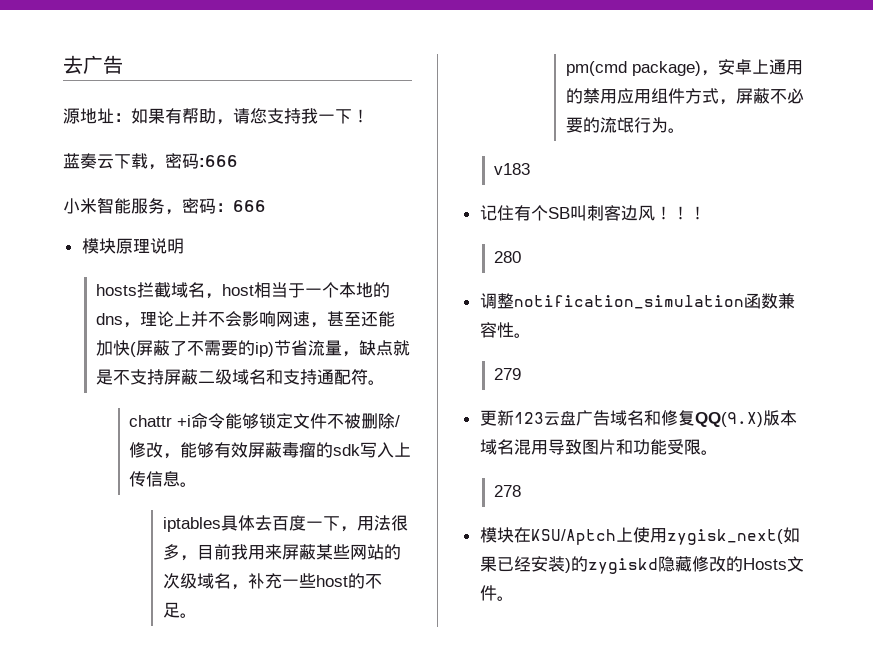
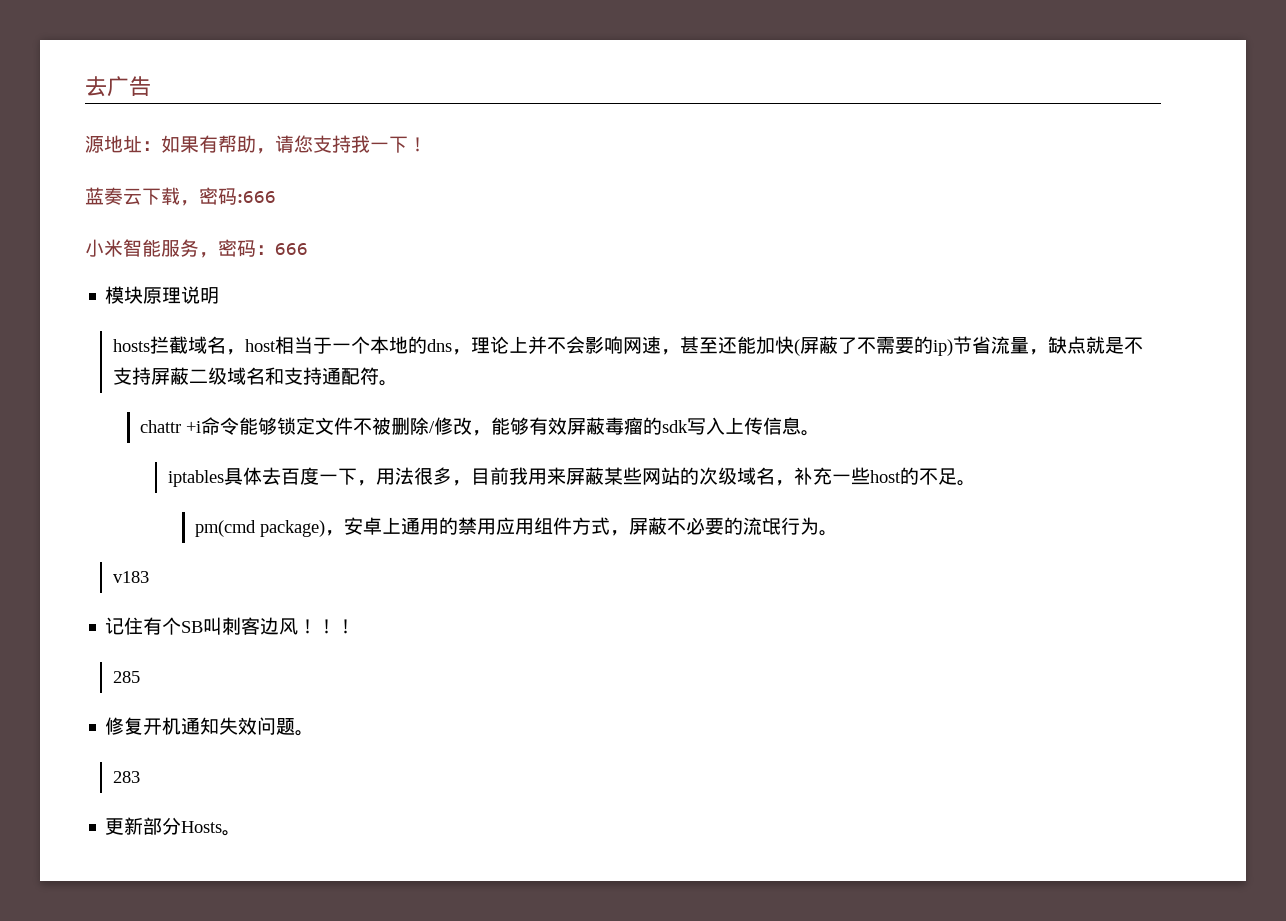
- 280
- 调整notification_simulation函数兼容性。
- 279
+ 285
+ 修复开机通知失效问题。
+ 283
- 更新123云盘广告域名和修复QQ(9.X)版本域名混用导致图片和功能受限。
- 278
- 模块在KSU/Aptch上使用zygisk_next(如果已经安装)的zygiskd隐藏修改的Hosts文件。
+ 更新部分Hosts。

